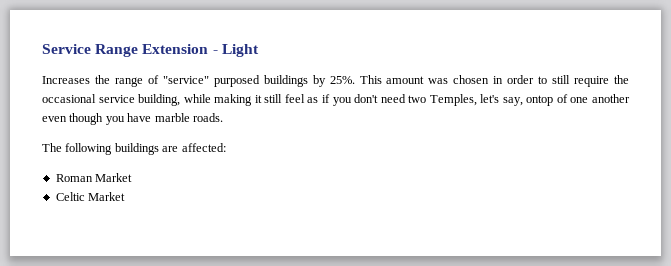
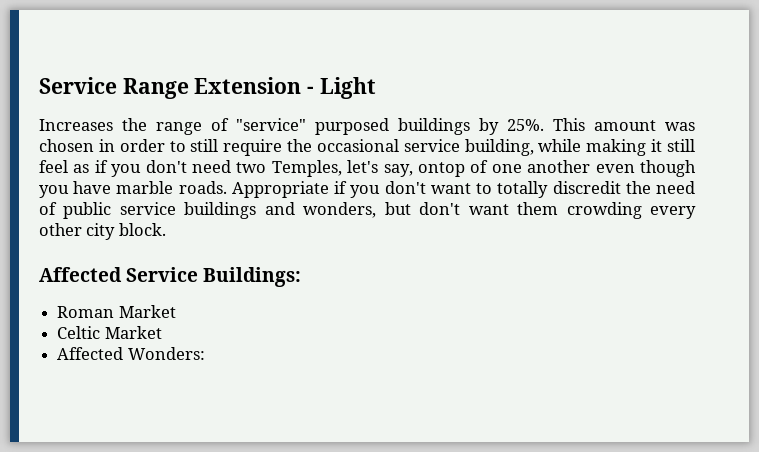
- This amount was chosen in order to still require the occasional service building, while making it still feel as if you don't need two Temples, let's say, ontop of one another even though you have marble roads.
- The following buildings are affected:
+ This amount was chosen in order to still require the occasional service building, while making it still feel as if you don't need two Temples, let's say, ontop of one another even though you have marble roads. Appropriate if you don't want to totally discredit the need of public service buildings and wonders, but don't want them crowding every other city block.
+ Affected Service Buildings:
+ Affected Wonders:

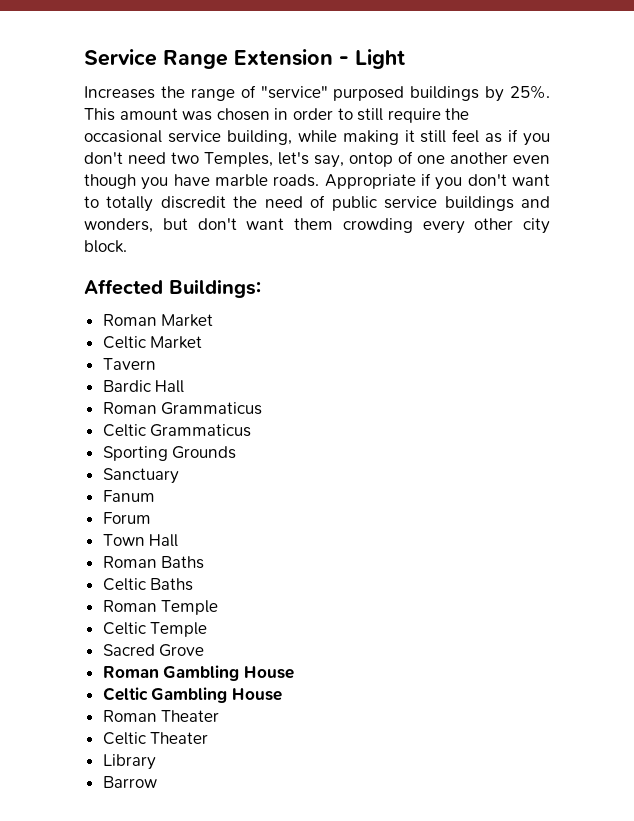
- Affected Service Buildings:
+ Affected Buildings:
- Affected Wonders:
+ Tavern
+ Bardic Hall
+ Roman Grammaticus
+ Celtic Grammaticus
+ Sporting Grounds
+ Sanctuary
+ Fanum
+ Forum
+ Town Hall
+ Roman Baths
+ Celtic Baths
+ Roman Temple
+ Celtic Temple
+ Sacred Grove
+ Roman Gambling House
+ Celtic Gambling House
+ Roman Theater
+ Celtic Theater
+ Library
+ Barrow

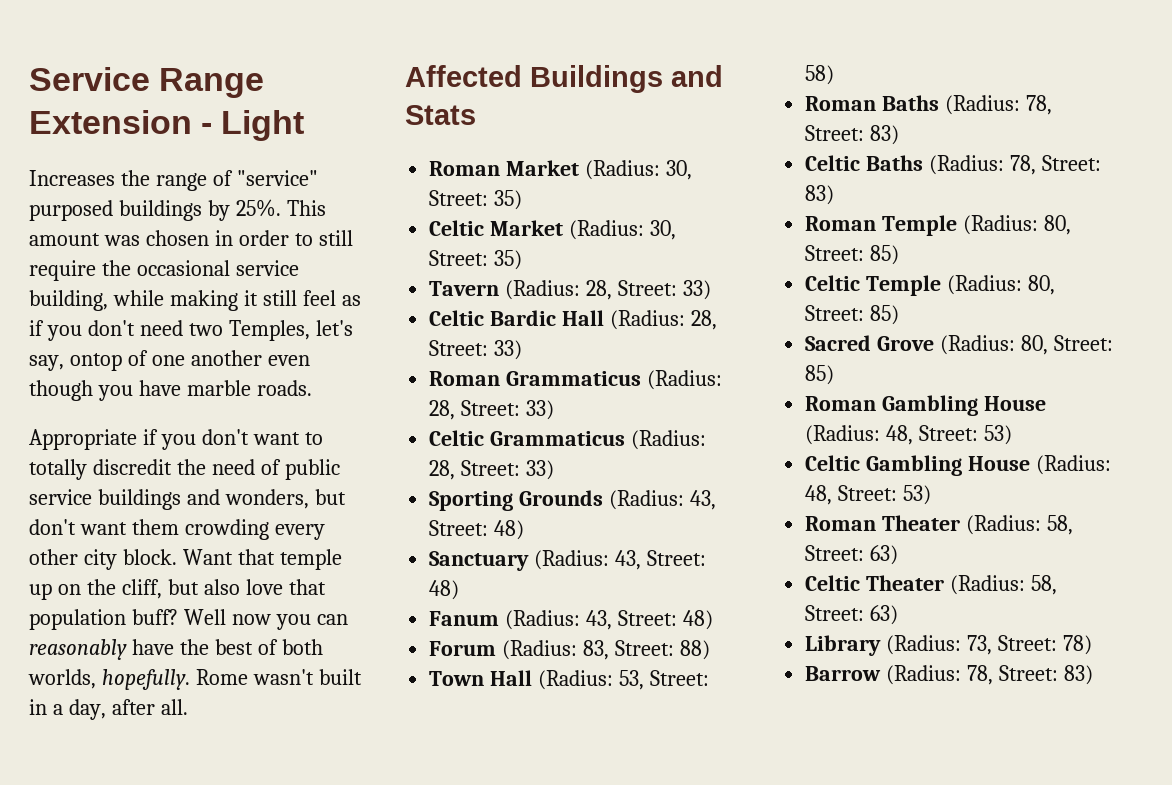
- This amount was chosen in order to still require the occasional service building, while making it still feel as if you don't need two Temples, let's say, ontop of one another even though you have marble roads. Appropriate if you don't want to totally discredit the need of public service buildings and wonders, but don't want them crowding every other city block.
- Affected Buildings:
- Roman Market
- Celtic Market
- Tavern
- Bardic Hall
- Roman Grammaticus
- Celtic Grammaticus
- Sporting Grounds
- Sanctuary
- Fanum
- Forum
- Town Hall
- Roman Baths
- Celtic Baths
- Roman Temple
- Celtic Temple
- Sacred Grove
+ This amount was chosen in order to still require the occasional service building, while making it still feel as if you don't need two Temples, let's say, ontop of one another even though you have marble roads.
+ Appropriate if you don't want to totally discredit the need of public service buildings and wonders, but don't want them crowding every other city block. Want that temple up on the cliff, but also love that population buff? Well now you can reasonably have the best of both worlds, hopefully. Rome wasn't built in a day, after all.
+ Affected Buildings and Stats
+ Roman Market (Radius: 30, Street: 35)
+ Celtic Market (Radius: 30, Street: 35)
+ Tavern (Radius: 28, Street: 33)
+ Celtic Bardic Hall (Radius: 28, Street: 33)
+ Roman Grammaticus (Radius: 28, Street: 33)
+ Celtic Grammaticus (Radius: 28, Street: 33)
+ Sporting Grounds (Radius: 43, Street: 48)
+ Sanctuary (Radius: 43, Street: 48)
+ Fanum (Radius: 43, Street: 48)
+ Forum (Radius: 83, Street: 88)
+ Town Hall (Radius: 53, Street: 58)
+ Roman Baths (Radius: 78, Street: 83)
+ Celtic Baths (Radius: 78, Street: 83)
+ Roman Temple (Radius: 80, Street: 85)
+ Celtic Temple (Radius: 80, Street: 85)
+ Sacred Grove (Radius: 80, Street: 85)
- Roman Gambling House
+ Roman Gambling House (Radius: 48, Street: 53)
- Celtic Gambling House
- Roman Theater
- Celtic Theater
- Library
- Barrow
+ Celtic Gambling House (Radius: 48, Street: 53)
+ Roman Theater (Radius: 58, Street: 63)
+ Celtic Theater (Radius: 58, Street: 63)
+ Library (Radius: 73, Street: 78)
+ Barrow (Radius: 78, Street: 83)

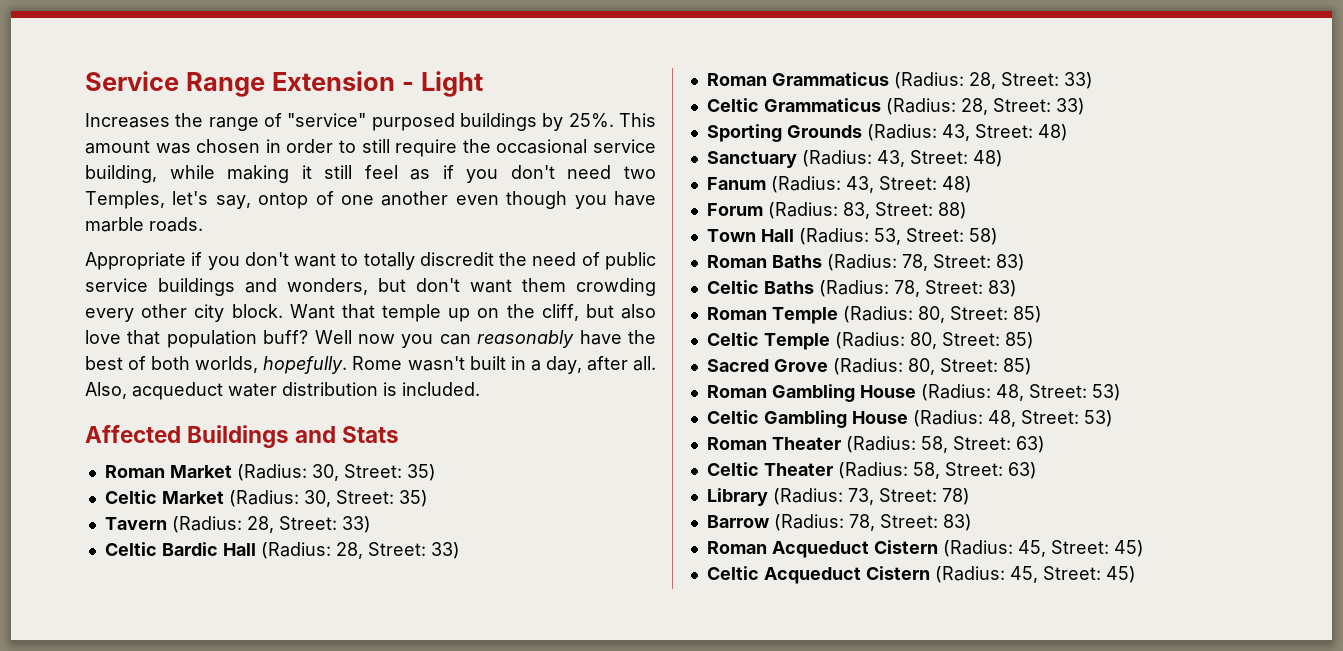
+ Also, acqueduct water distribution is included.
+ Roman Acqueduct Cistern (Radius: 45, Street: 45)
+ Celtic Acqueduct Cistern (Radius: 45, Street: 45)

